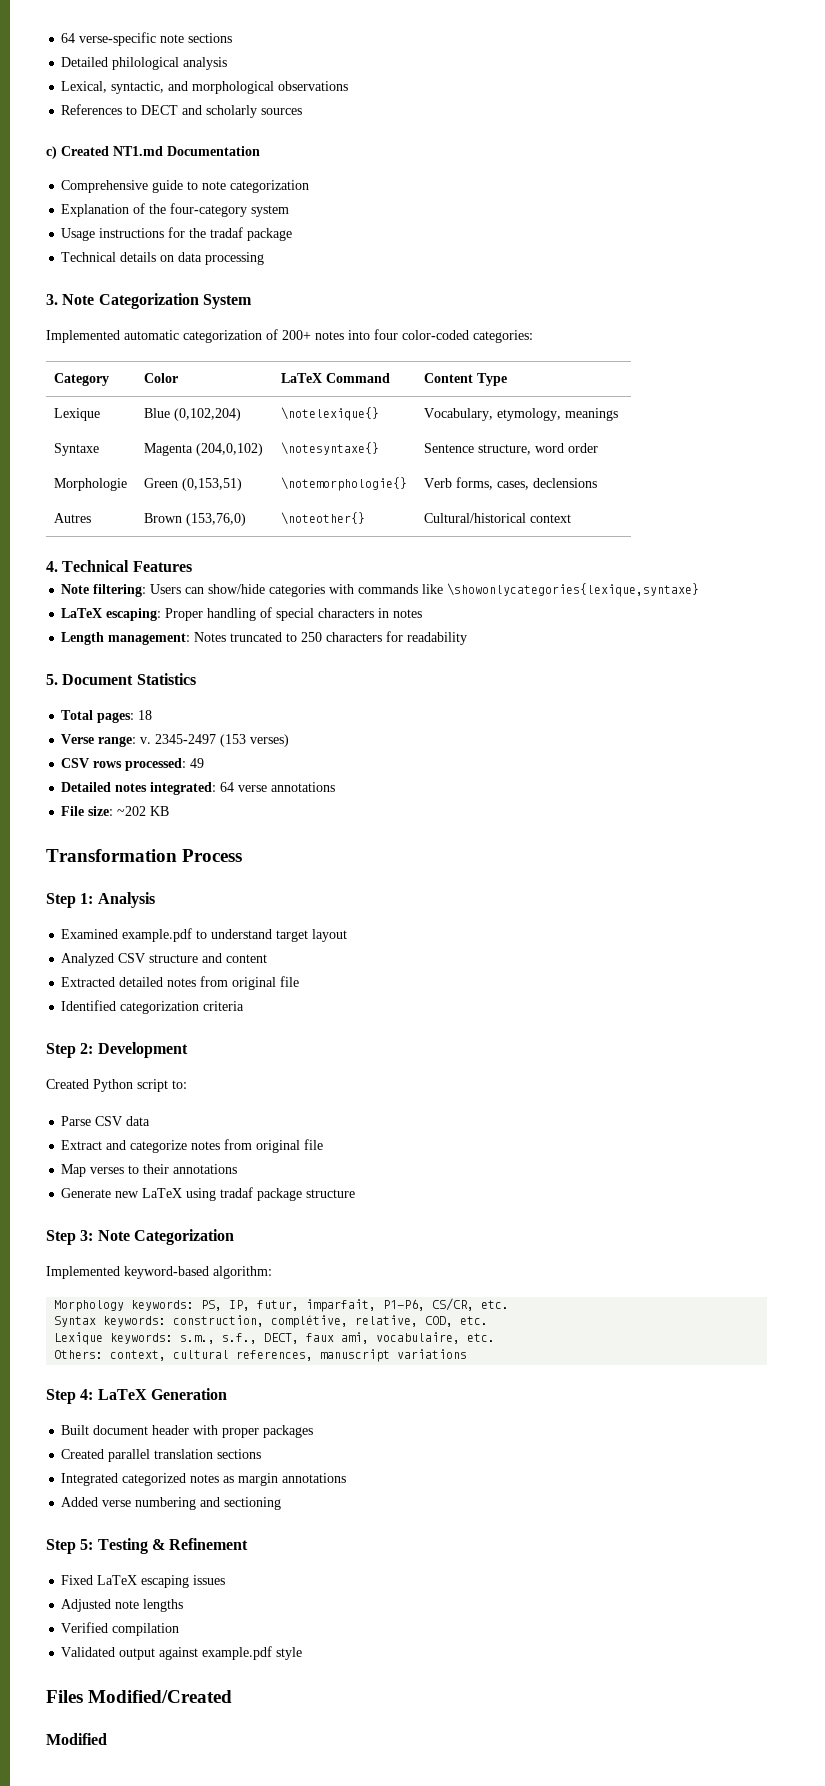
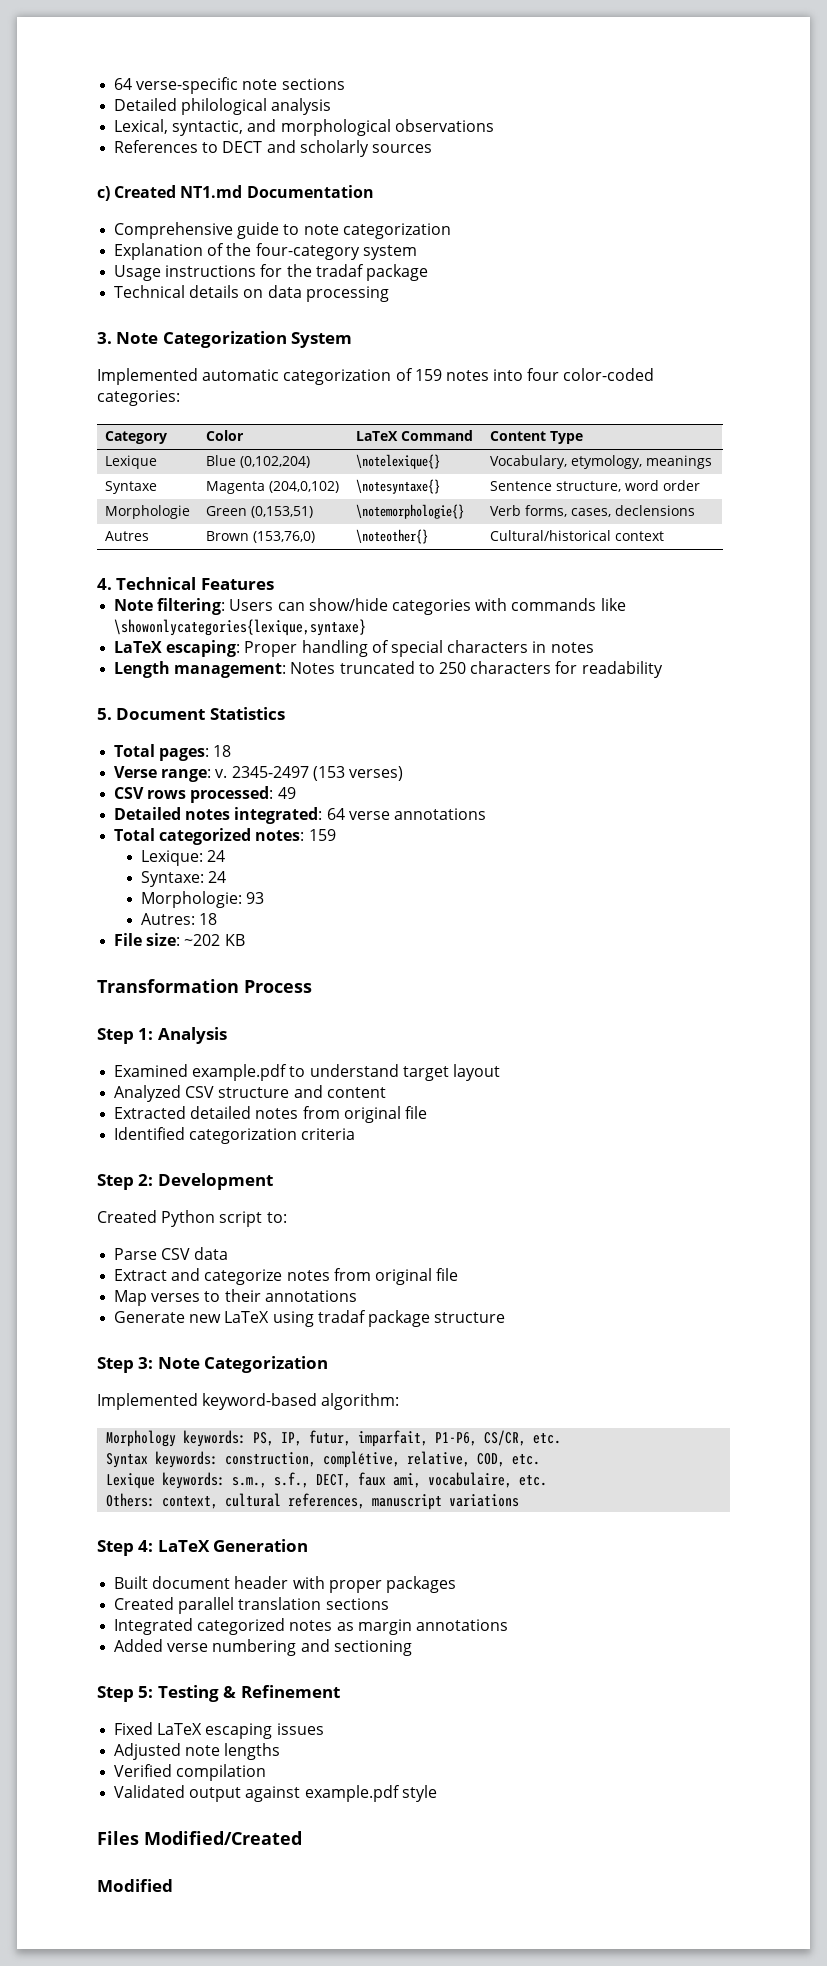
- Implemented automatic categorization of 200+ notes into four color-coded categories:
+ Implemented automatic categorization of 159 notes into four color-coded categories:
+ Total categorized notes: 159
+ Lexique: 24
+ Syntaxe: 24
+ Morphologie: 93
+ Autres: 18

